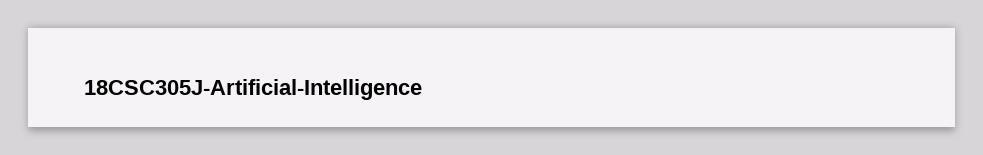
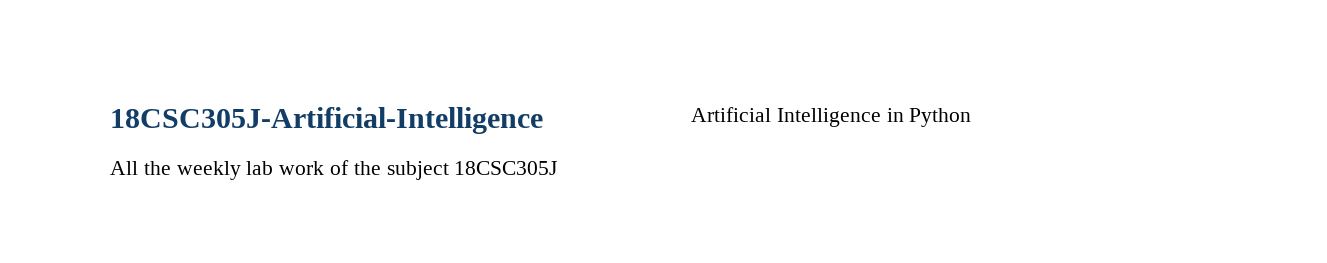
+ All the weekly lab work of the subject 18CSC305J Artificial Intelligence in Python

